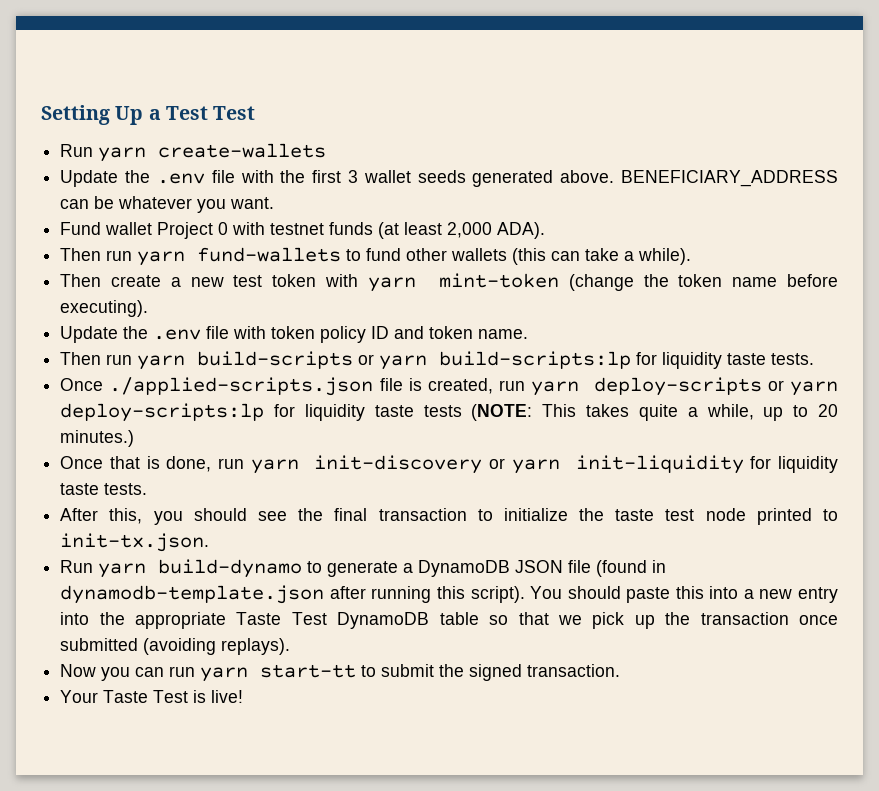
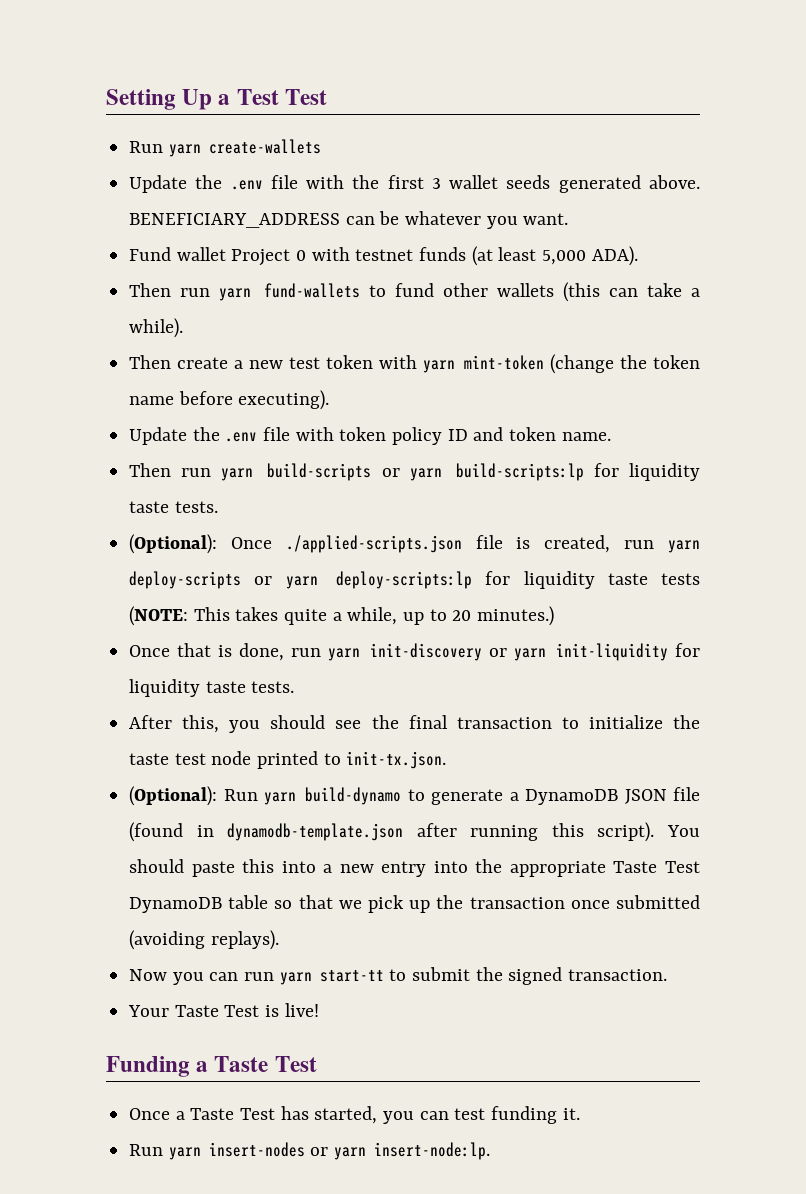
- Fund wallet Project 0 with testnet funds (at least 2,000 ADA).
+ Fund wallet Project 0 with testnet funds (at least 5,000 ADA).
- Once ./applied-scripts.json file is created, run yarn deploy-scripts or yarn deploy-scripts:lp for liquidity taste tests (NOTE: This takes quite a while, up to 20 minutes.)
+ (Optional): Once ./applied-scripts.json file is created, run yarn deploy-scripts or yarn deploy-scripts:lp for liquidity taste tests (NOTE: This takes quite a while, up to 20 minutes.)
- Run yarn build-dynamo to generate a DynamoDB JSON file (found in dynamodb-template.json after running this script).
+ (Optional): Run yarn build-dynamo to generate a DynamoDB JSON file (found in dynamodb-template.json after running this script).
+ Funding a Taste Test
+ Once a Taste Test has started, you can test funding it.
+ Run yarn insert-nodes or yarn insert-node:lp.

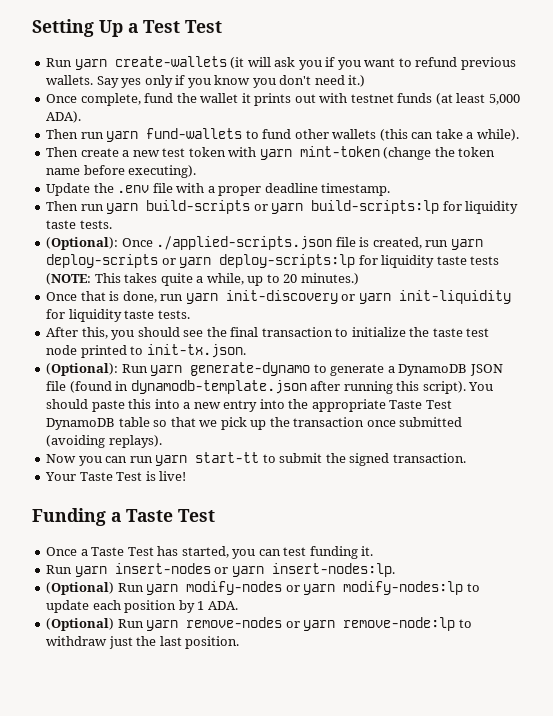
- Run yarn create-wallets
- Update the .env file with the first 3 wallet seeds generated above. BENEFICIARY_ADDRESS can be whatever you want.
- Fund wallet Project 0 with testnet funds (at least 5,000 ADA).
+ Run yarn create-wallets (it will ask you if you want to refund previous wallets. Say yes only if you know you don't need it.)
+ Once complete, fund the wallet it prints out with testnet funds (at least 5,000 ADA).
- Update the .env file with token policy ID and token name.
+ Update the .env file with a proper deadline timestamp.
- (Optional): Run yarn build-dynamo to generate a DynamoDB JSON file (found in dynamodb-template.json after running this script).
+ (Optional): Run yarn generate-dynamo to generate a DynamoDB JSON file (found in dynamodb-template.json after running this script).
- Run yarn insert-nodes or yarn insert-node:lp.
+ Run yarn insert-nodes or yarn insert-nodes:lp.
+ (Optional) Run yarn modify-nodes or yarn modify-nodes:lp to update each position by 1 ADA.
+ (Optional) Run yarn remove-nodes or yarn remove-node:lp to withdraw just the last position.

